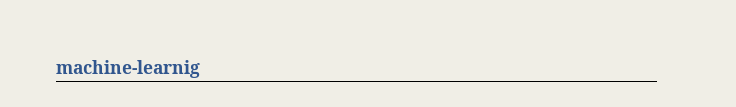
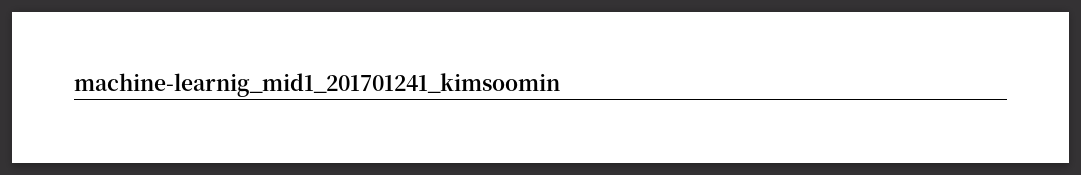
- machine-learnig
+ machine-learnig_mid1_201701241_kimsoomin

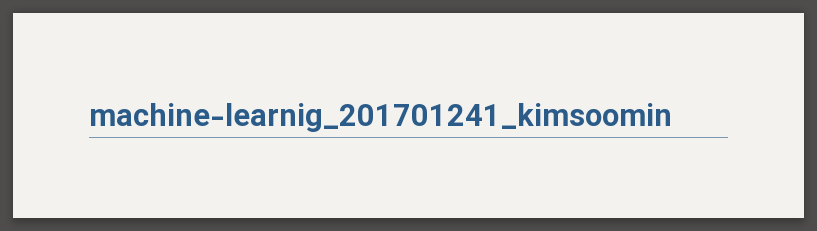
- machine-learnig_mid1_201701241_kimsoomin
+ machine-learnig_201701241_kimsoomin

